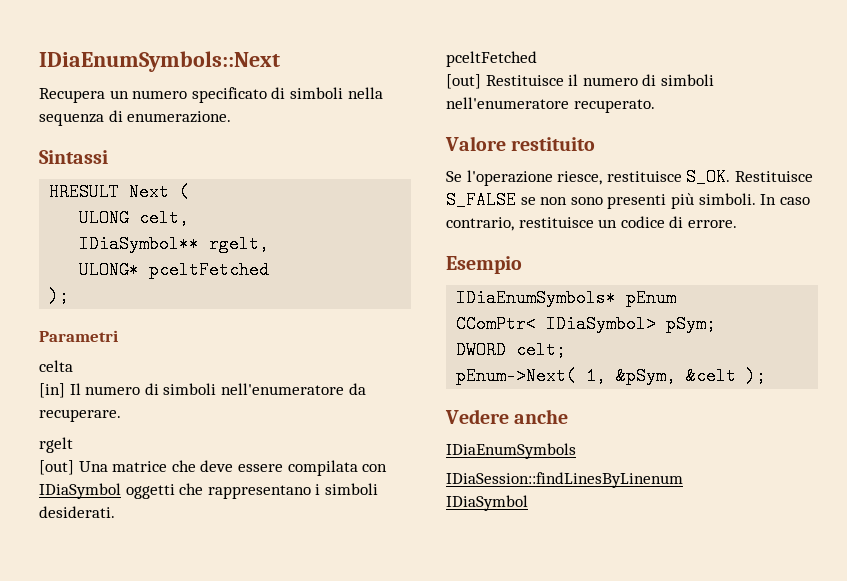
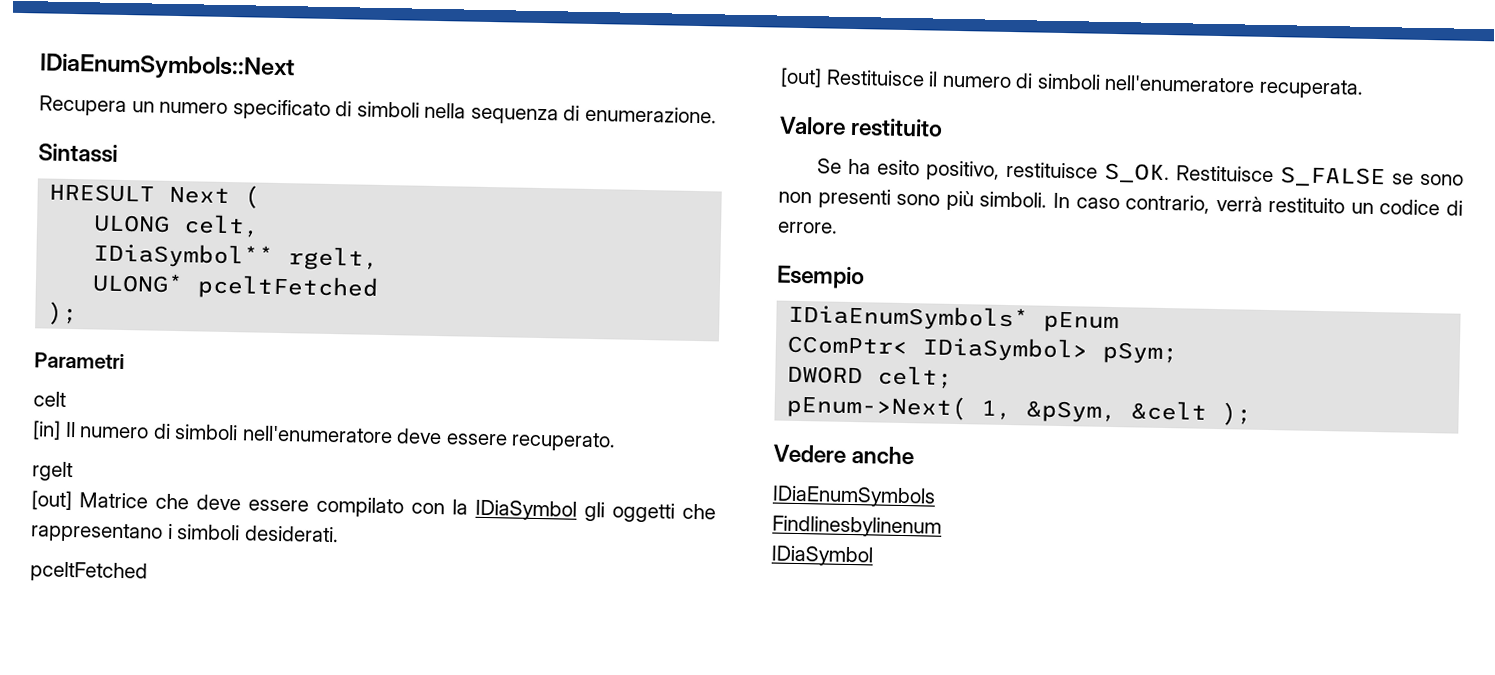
- celta
+ celt
- [in] Il numero di simboli nell'enumeratore da recuperare.
+ [in] Il numero di simboli nell'enumeratore deve essere recuperato.
- [out] Una matrice che deve essere compilata con IDiaSymbol oggetti che rappresentano i simboli desiderati.
+ [out] Matrice che deve essere compilato con la IDiaSymbol gli oggetti che rappresentano i simboli desiderati.
- [out] Restituisce il numero di simboli nell'enumeratore recuperato.
+ [out] Restituisce il numero di simboli nell'enumeratore recuperata.
- Se l'operazione riesce, restituisce S_OK.
+ Se ha esito positivo, restituisce S_OK.
- Restituisce S_FALSE se non sono presenti più simboli.
+ Restituisce S_FALSE se sono non presenti sono più simboli.
- In caso contrario, restituisce un codice di errore.
+ In caso contrario, verrà restituito un codice di errore.
- IDiaSession::findLinesByLinenum
+ Findlinesbylinenum

